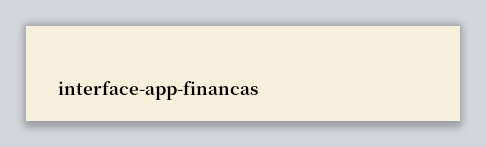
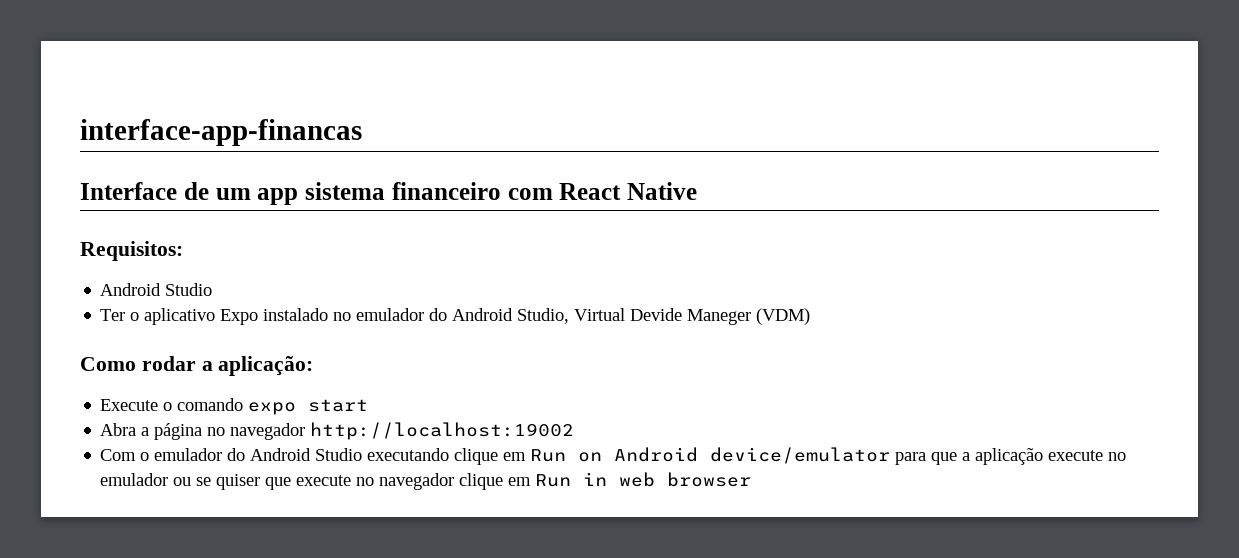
+ Interface de um app sistema financeiro com React Native
+ Requisitos:
+ Android Studio
+ Ter o aplicativo Expo instalado no emulador do Android Studio, Virtual Devide Maneger (VDM)
+ Como rodar a aplicação:
+ Execute o comando expo start
+ Abra a página no navegador http://localhost:19002
+ Com o emulador do Android Studio executando clique em Run on Android device/emulator para que a aplicação execute no emulador ou se quiser que execute no navegador clique em Run in web browser

